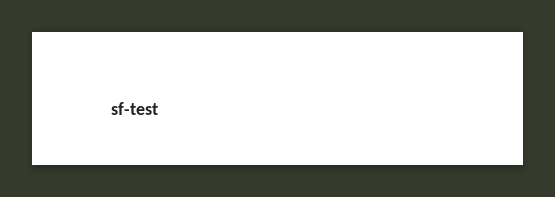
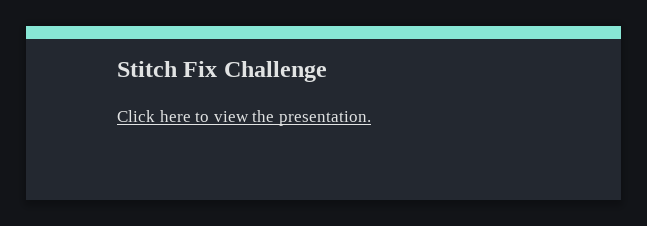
- sf-test
+ Stitch Fix Challenge
+ Click here to view the presentation.

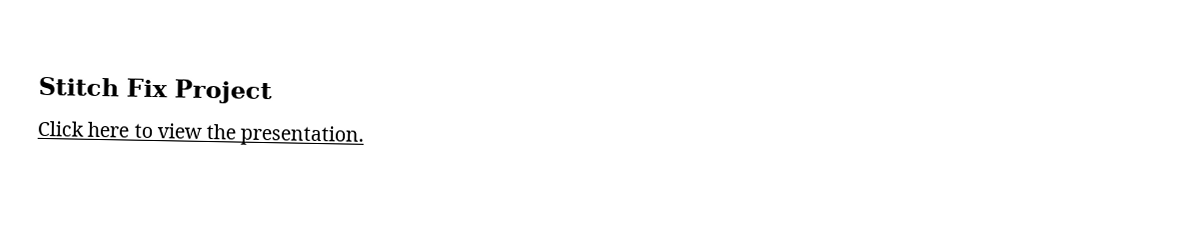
- Stitch Fix Challenge
+ Stitch Fix Project

